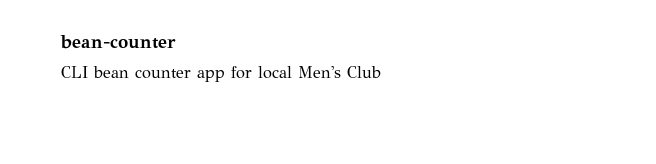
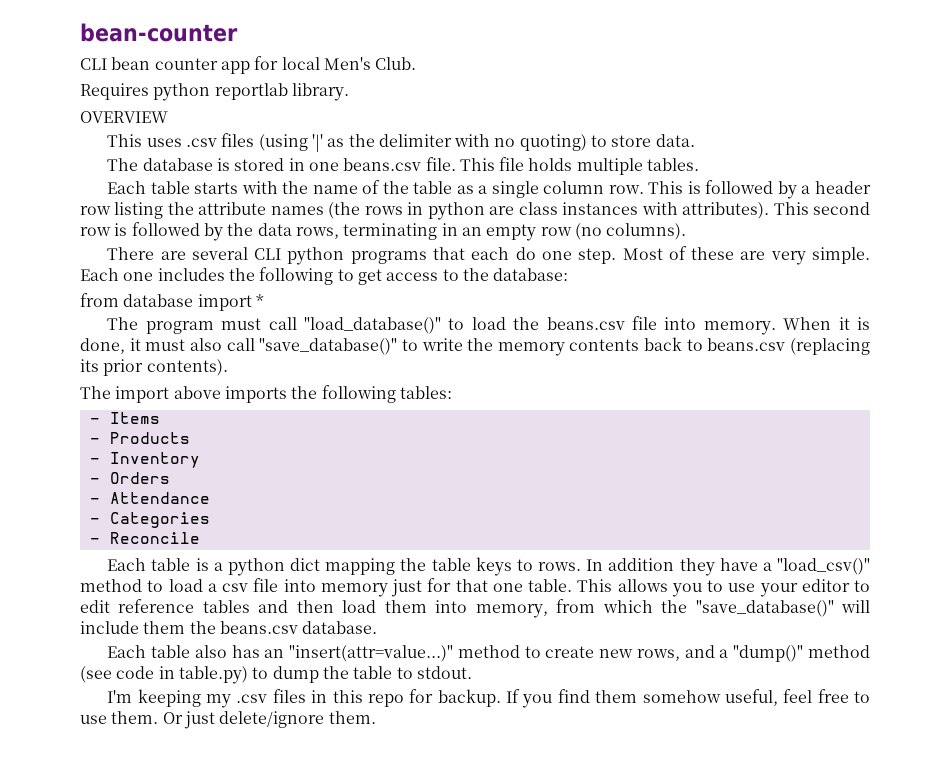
- CLI bean counter app for local Men's Club
+ CLI bean counter app for local Men's Club.
+ Requires python reportlab library.
+ OVERVIEW
+ This uses .csv files (using '|' as the delimiter with no quoting) to store data.
+ The database is stored in one beans.csv file. This file holds multiple tables.
+ Each table starts with the name of the table as a single column row. This is followed by a header row listing the attribute names (the rows in python are class instances with attributes). This second row is followed by the data rows, terminating in an empty row (no columns).
+ There are several CLI python programs that each do one step. Most of these are very simple. Each one includes the following to get access to the database:
+ from database import *
+ The program must call "load_database()" to load the beans.csv file into memory. When it is done, it must also call "save_database()" to write the memory contents back to beans.csv (replacing its prior contents).
+ The import above imports the following tables:
+ - Items
+ - Products
+ - Inventory
+ - Orders
+ - Attendance
+ - Categories
+ - Reconcile
+ Each table is a python dict mapping the table keys to rows. In addition they have a "load_csv()" method to load a csv file into memory just for that one table. This allows you to use your editor to edit reference tables and then load them into memory, from which the "save_database()" will include them the beans.csv database.
+ Each table also has an "insert(attr=value...)" method to create new rows, and a "dump()" method (see code in table.py) to dump the table to stdout.
+ I'm keeping my .csv files in this repo for backup. If you find them somehow useful, feel free to use them. Or just delete/ignore them.

